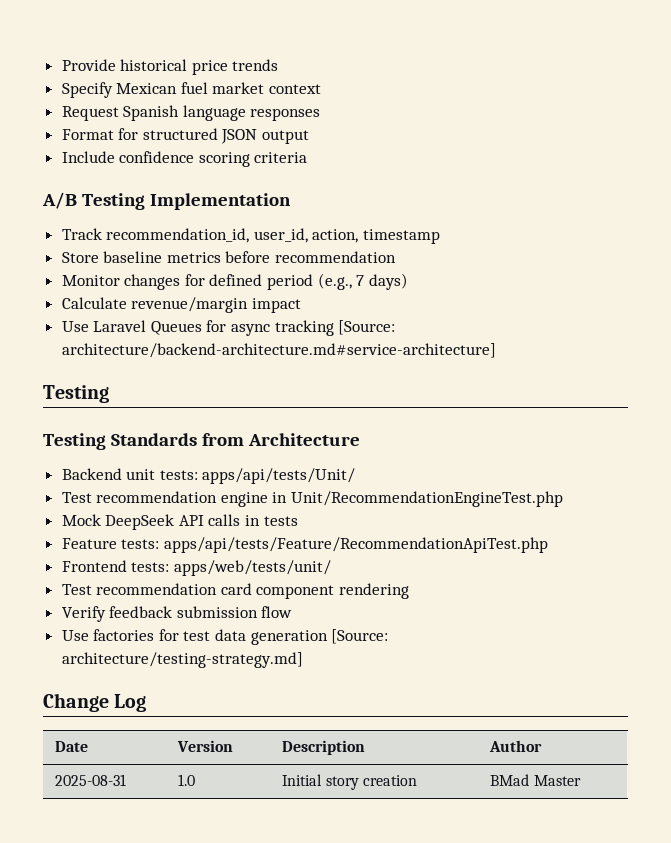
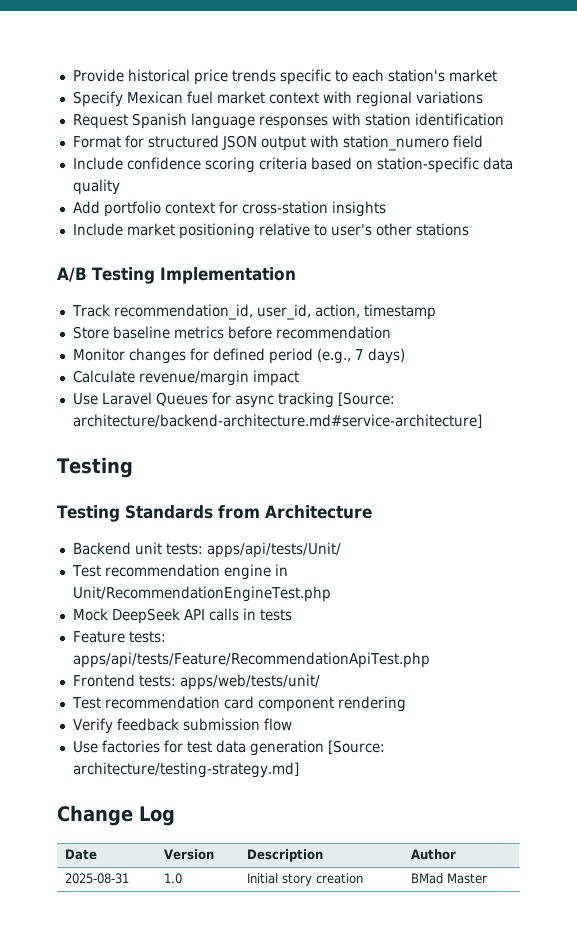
- Provide historical price trends
+ Provide historical price trends specific to each station's market
- Specify Mexican fuel market context
+ Specify Mexican fuel market context with regional variations
- Request Spanish language responses
+ Request Spanish language responses with station identification
- Format for structured JSON output
+ Format for structured JSON output with station_numero field
- Include confidence scoring criteria
+ Include confidence scoring criteria based on station-specific data quality
+ Add portfolio context for cross-station insights
+ Include market positioning relative to user's other stations

